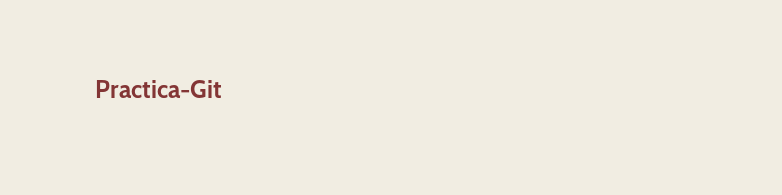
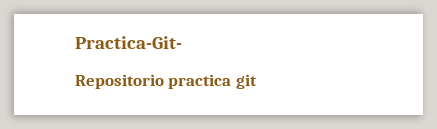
- Practica-Git
+ Practica-Git-
+ Repositorio practica git

